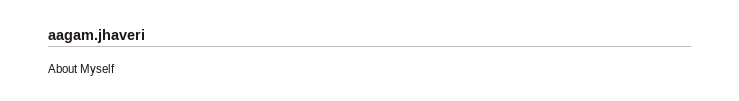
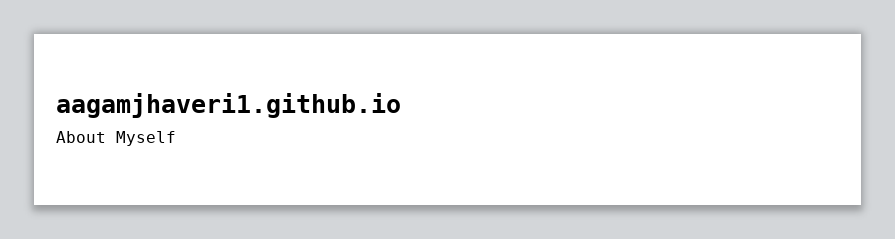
- aagam.jhaveri
+ aagamjhaveri1.github.io

